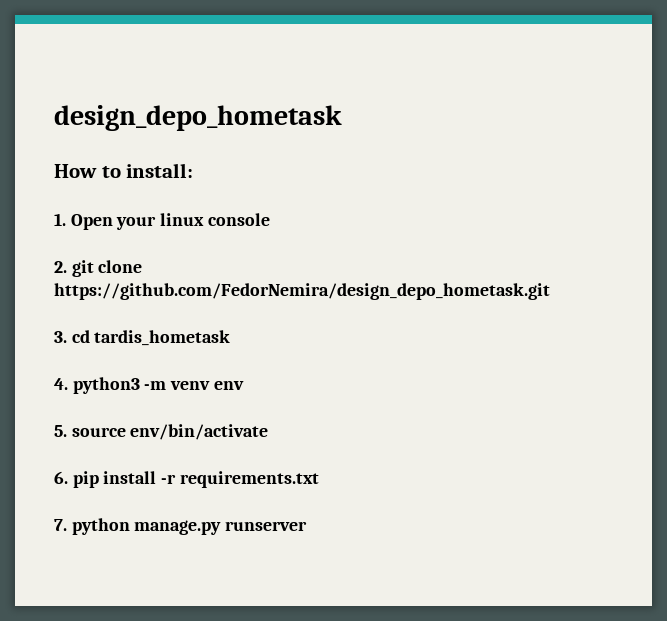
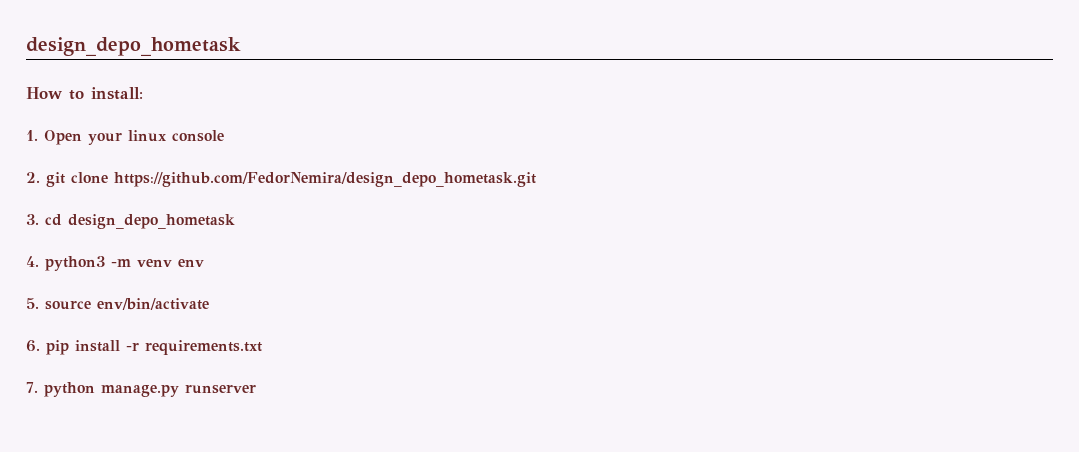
- 3. cd tardis_hometask
+ 3. cd design_depo_hometask

